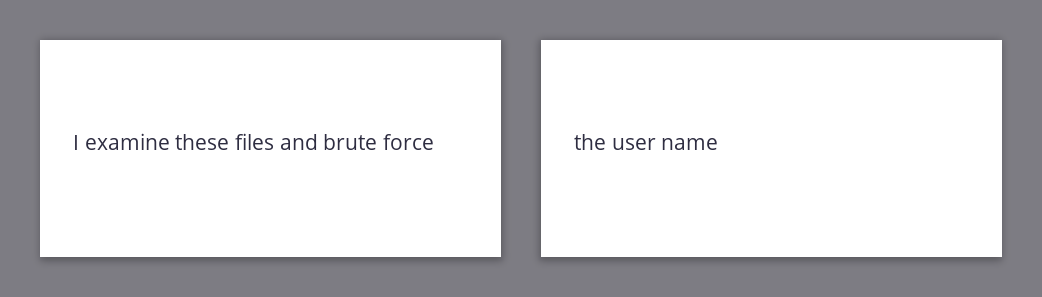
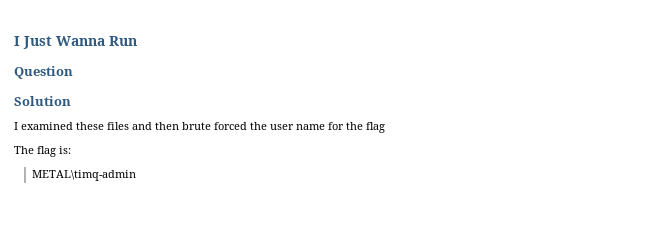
- I examine these files and brute force the user name
+ I Just Wanna Run
+ Question
+ Solution
+ I examined these files and then brute forced the user name for the flag
+ The flag is:
+ METAL\timq-admin

